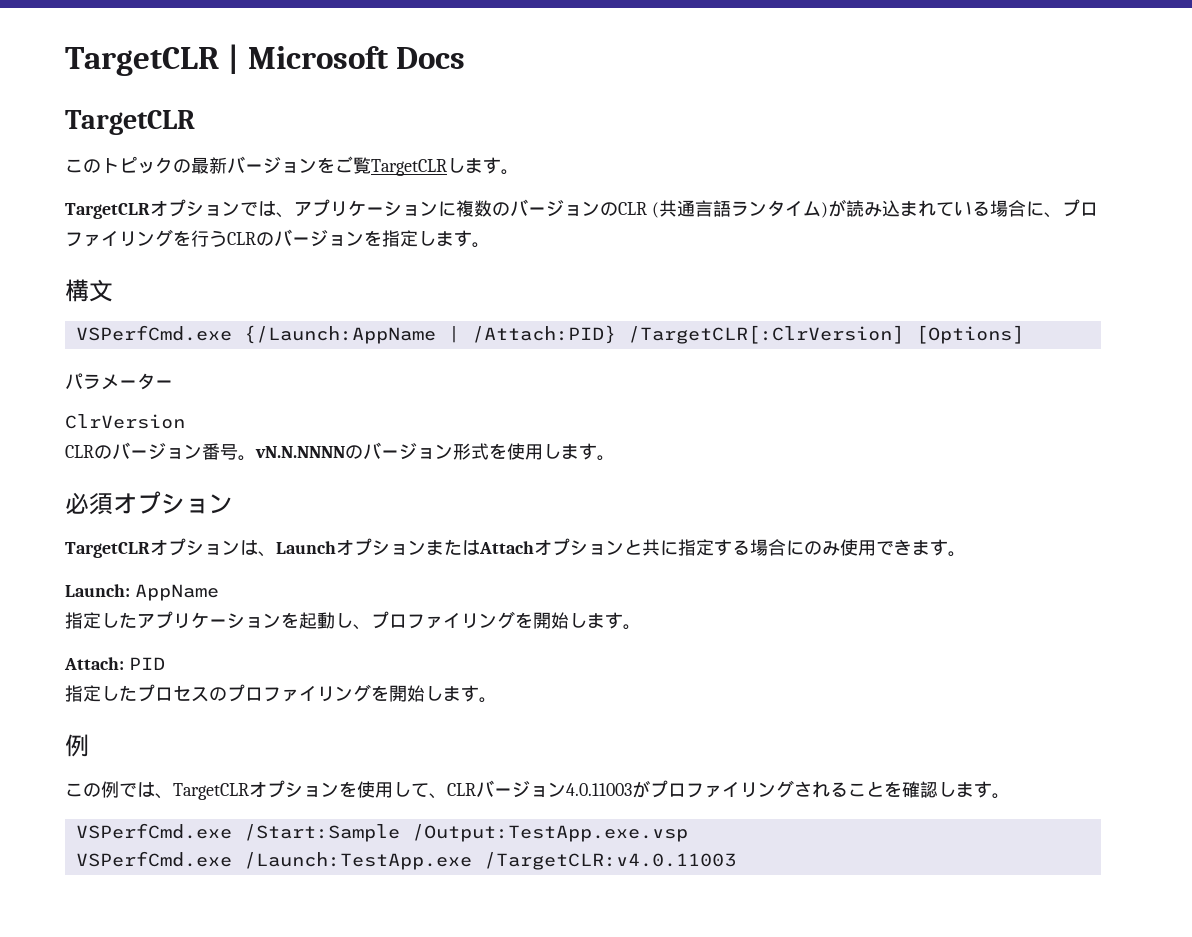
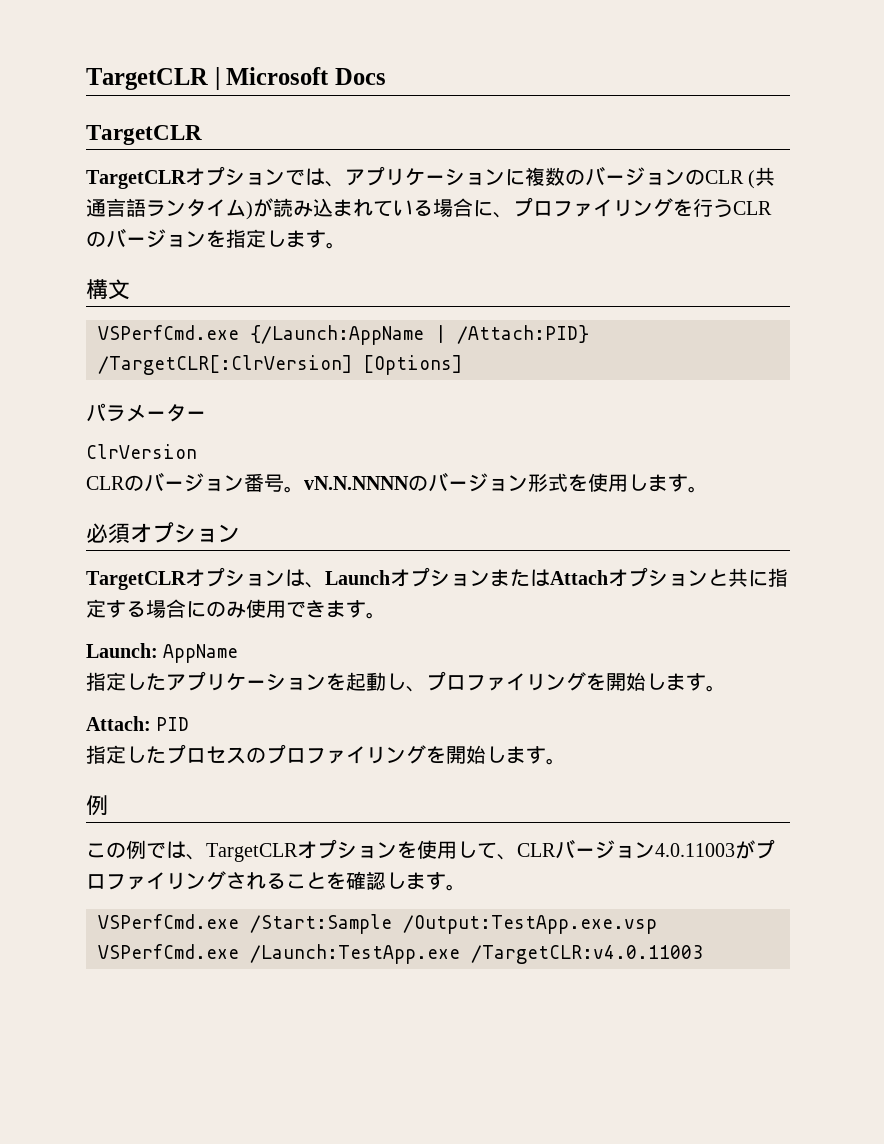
- このトピックの最新バージョンをご覧TargetCLRします。

